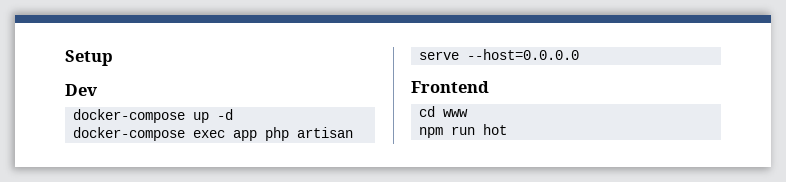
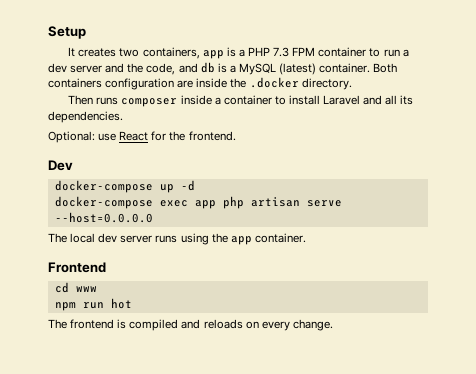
+ It creates two containers, app is a PHP 7.3 FPM container to run a dev server and the code, and db is a MySQL (latest) container. Both containers configuration are inside the .docker directory.
+ Then runs composer inside a container to install Laravel and all its dependencies.
+ Optional: use React for the frontend.
+ The local dev server runs using the app container.
+ The frontend is compiled and reloads on every change.

